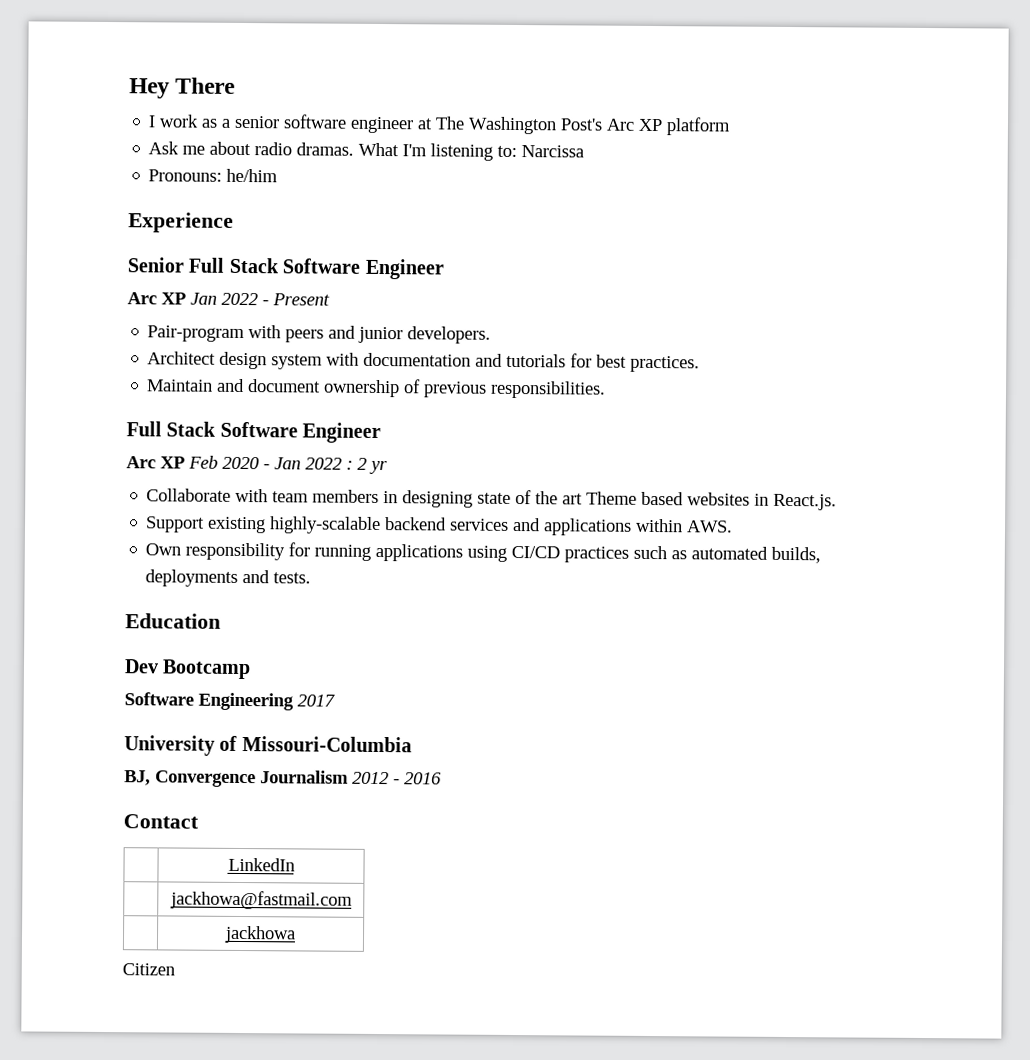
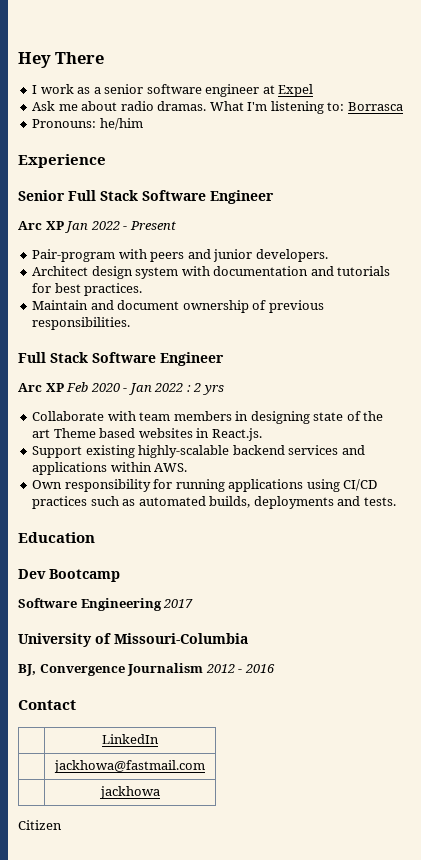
- I work as a senior software engineer at The Washington Post's Arc XP platform
+ I work as a senior software engineer at Expel
- What I'm listening to: Narcissa
+ What I'm listening to: Borrasca
- Arc XP Feb 2020 - Jan 2022 : 2 yr
+ Arc XP Feb 2020 - Jan 2022 : 2 yrs

